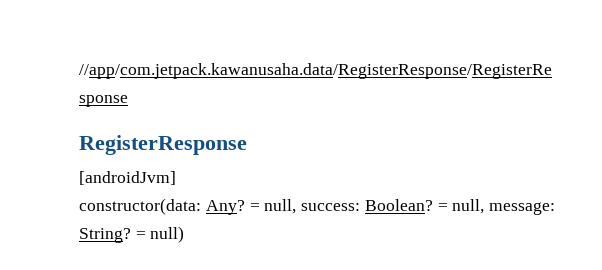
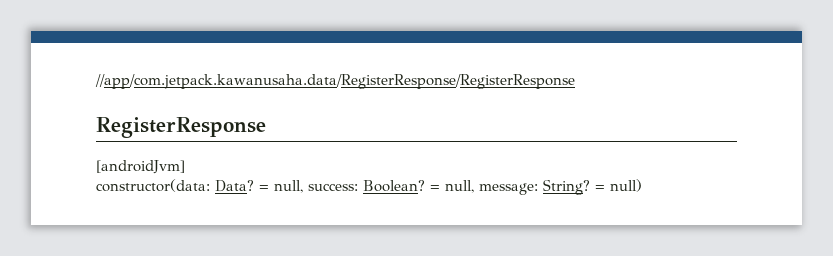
- constructor(data: Any?
+ constructor(data: Data?

